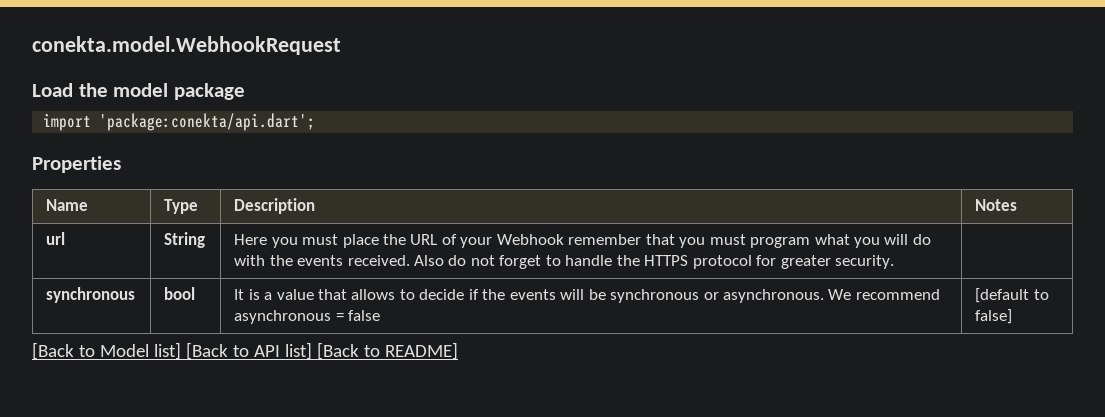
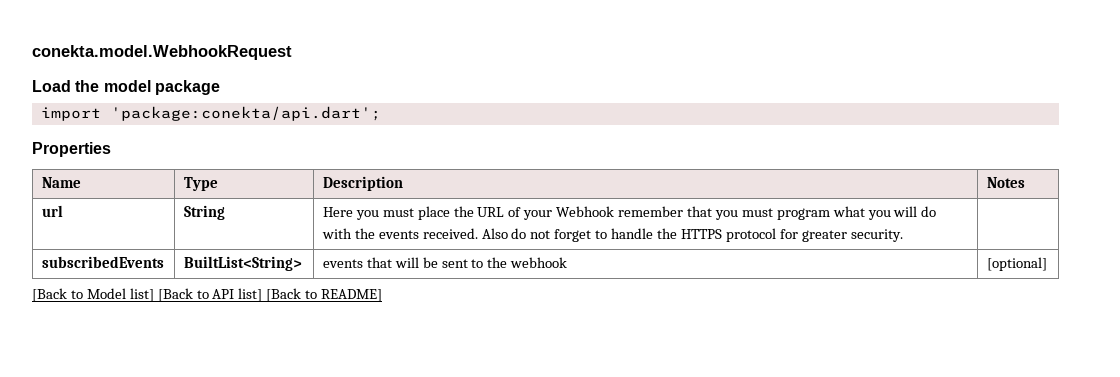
- synchronous | bool | It is a value that allows to decide if the events will be synchronous or asynchronous. We recommend asynchronous = false | [default to false]
+ subscribedEvents | BuiltList<String> | events that will be sent to the webhook | [optional]

